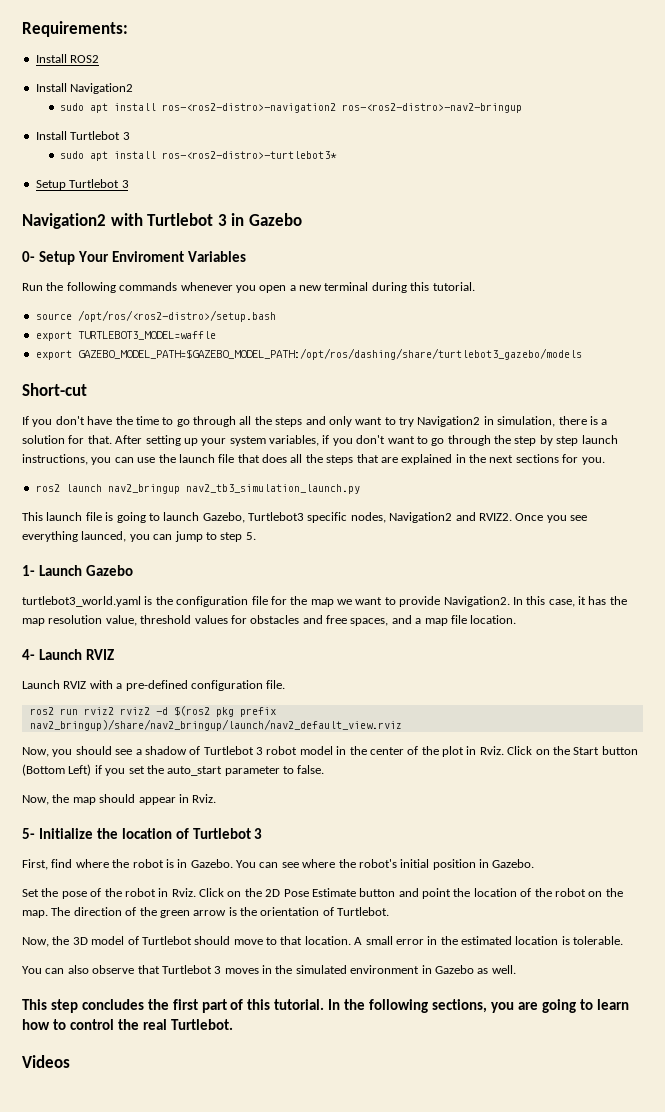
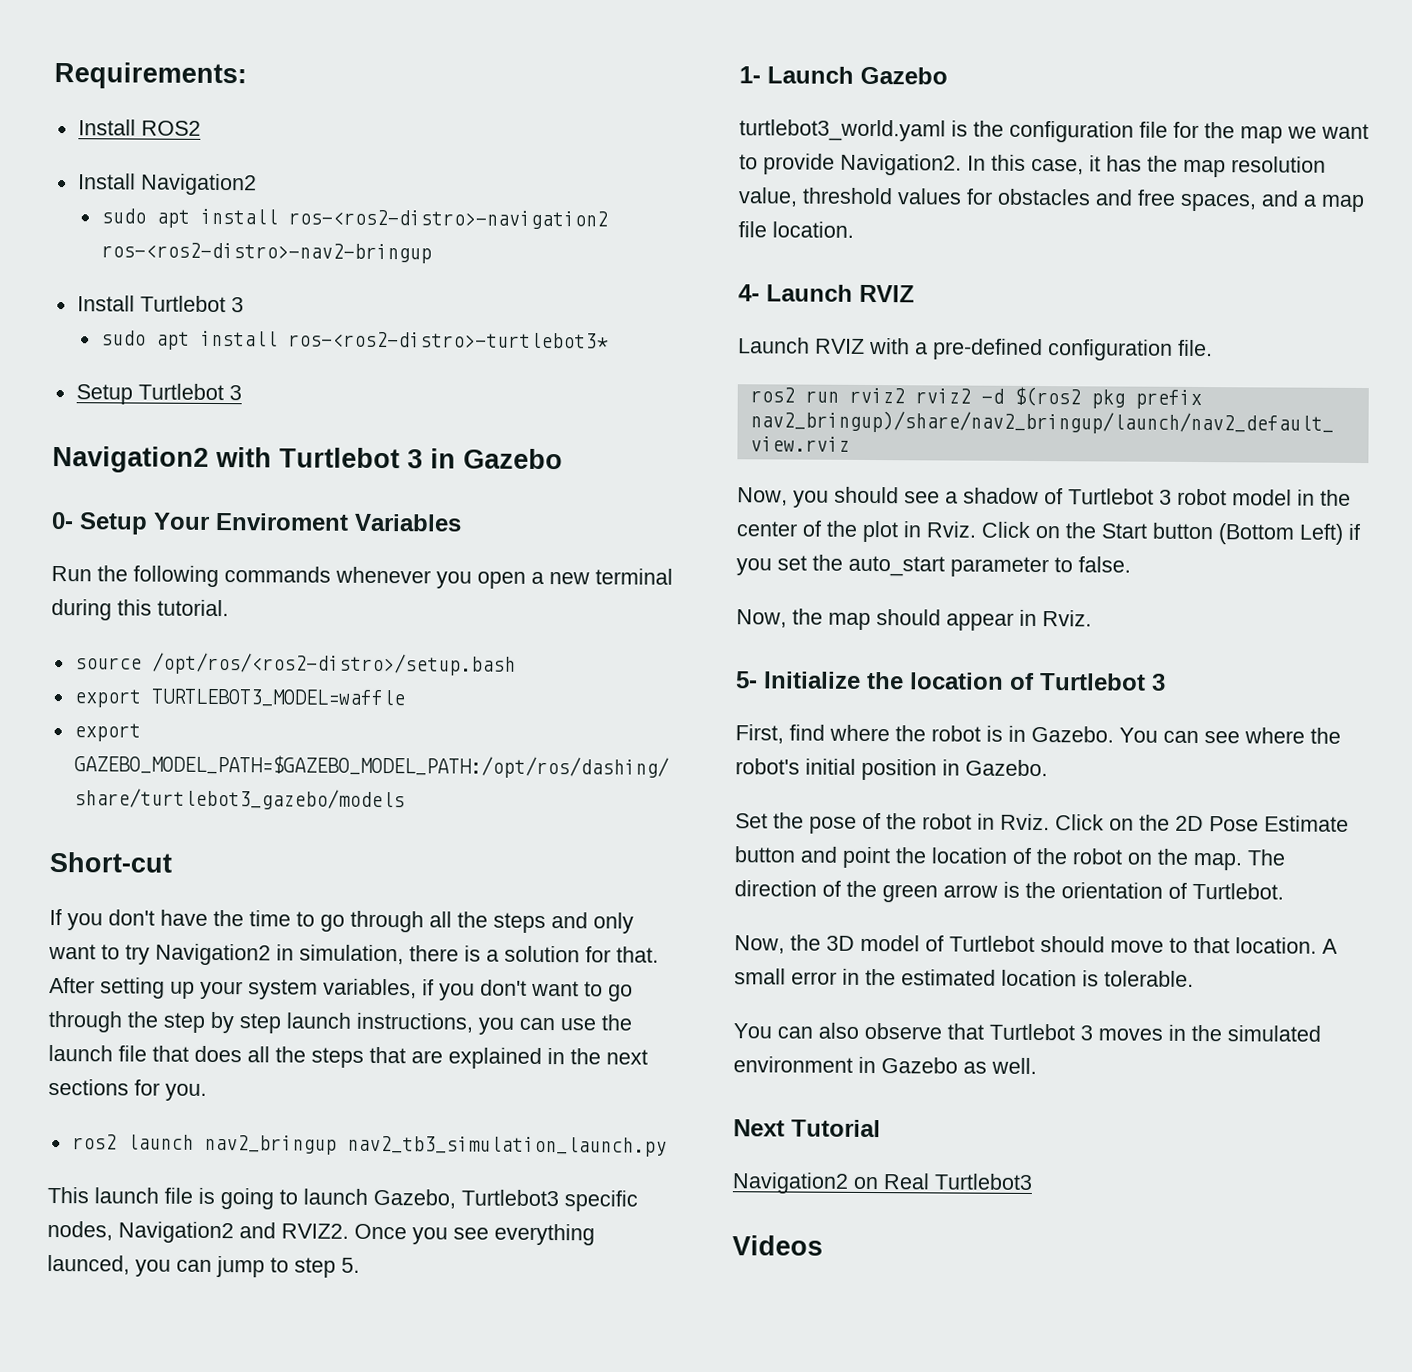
- This step concludes the first part of this tutorial. In the following sections, you are going to learn how to control the real Turtlebot.
+ Next Tutorial
+ Navigation2 on Real Turtlebot3

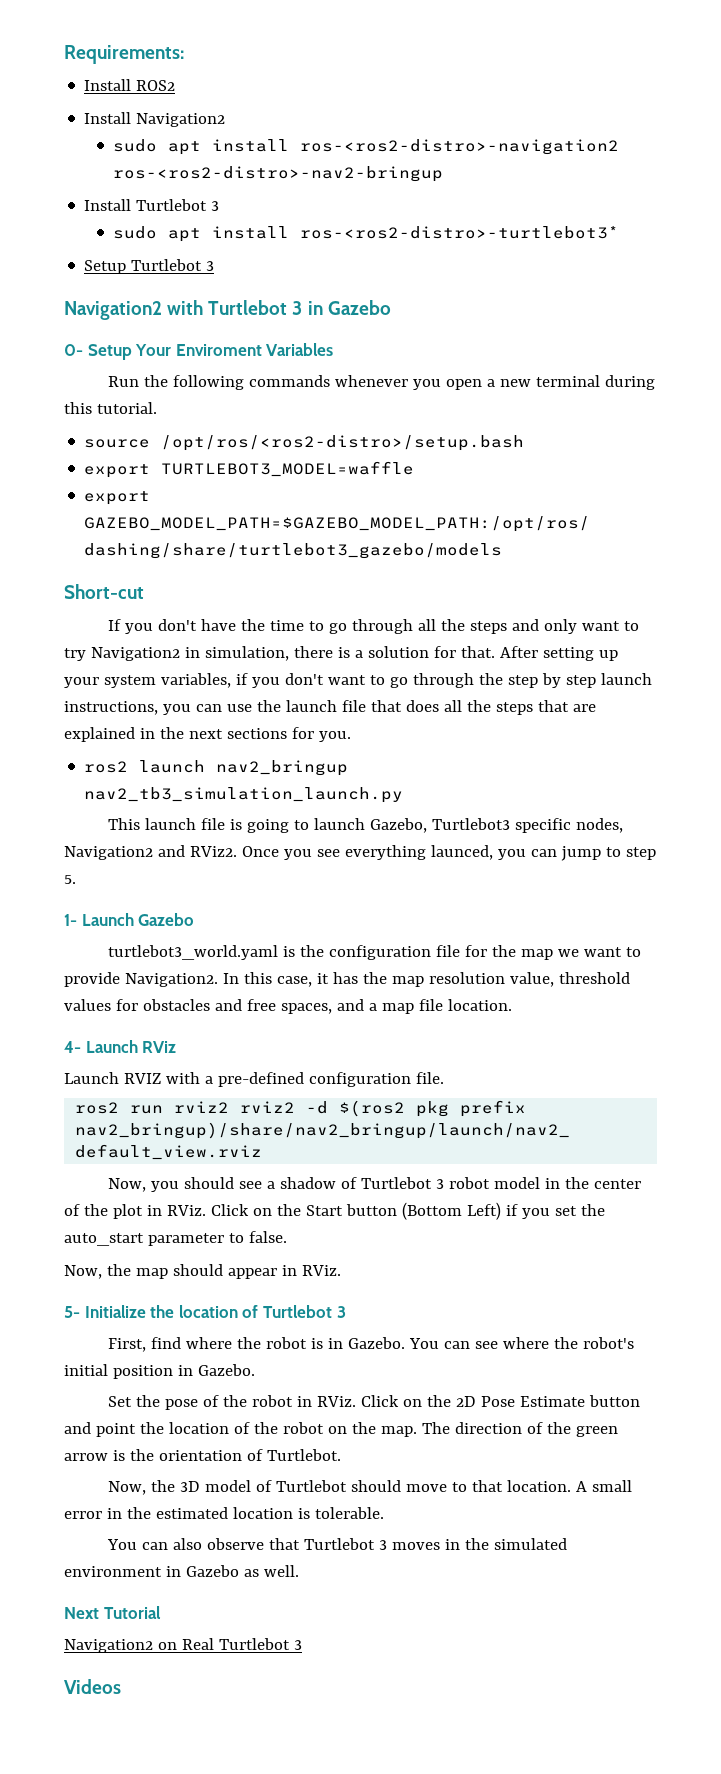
- This launch file is going to launch Gazebo, Turtlebot3 specific nodes, Navigation2 and RVIZ2.
+ This launch file is going to launch Gazebo, Turtlebot3 specific nodes, Navigation2 and RViz2.
- 4- Launch RVIZ
+ 4- Launch RViz
- Now, you should see a shadow of Turtlebot 3 robot model in the center of the plot in Rviz.
+ Now, you should see a shadow of Turtlebot 3 robot model in the center of the plot in RViz.
- Now, the map should appear in Rviz.
+ Now, the map should appear in RViz.
- Set the pose of the robot in Rviz.
+ Set the pose of the robot in RViz.
- Navigation2 on Real Turtlebot3
+ Navigation2 on Real Turtlebot 3

